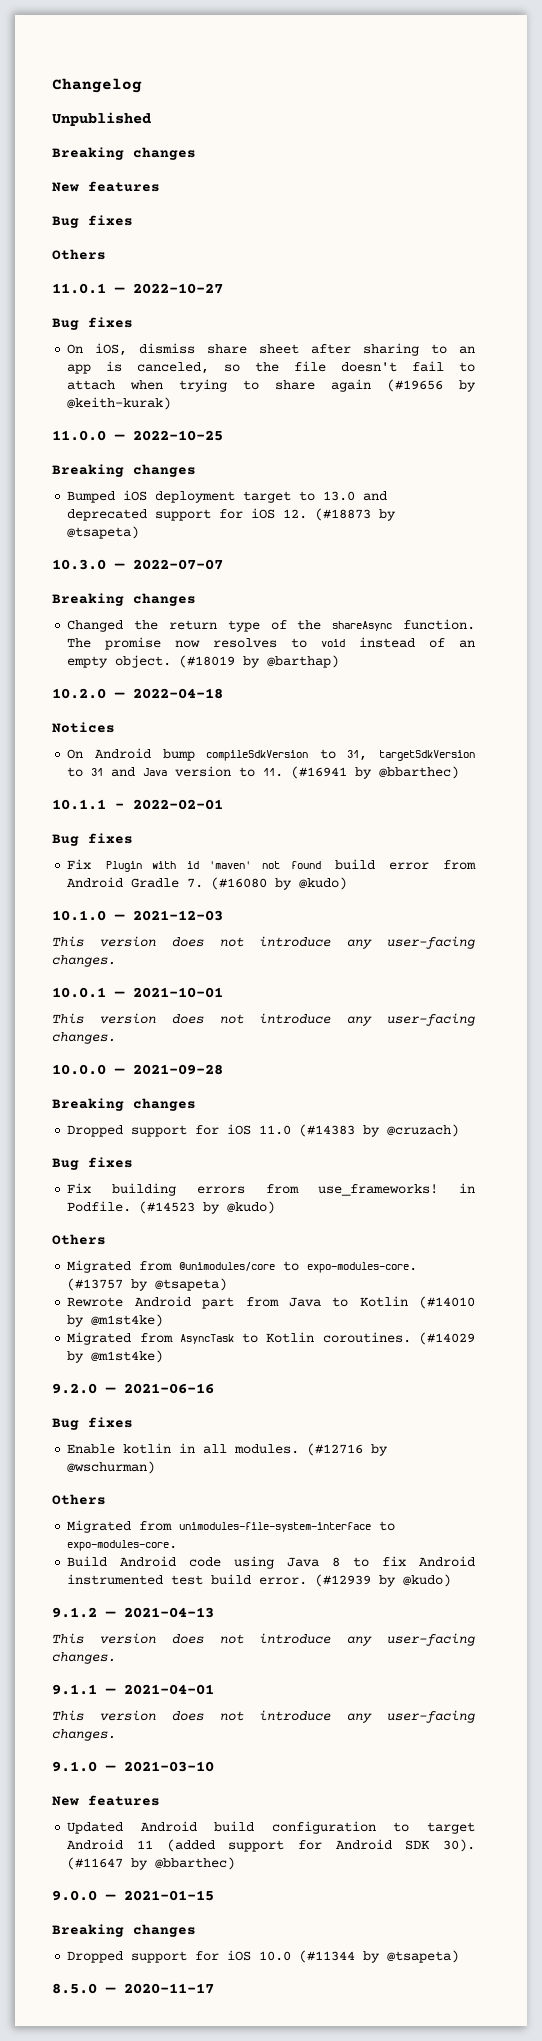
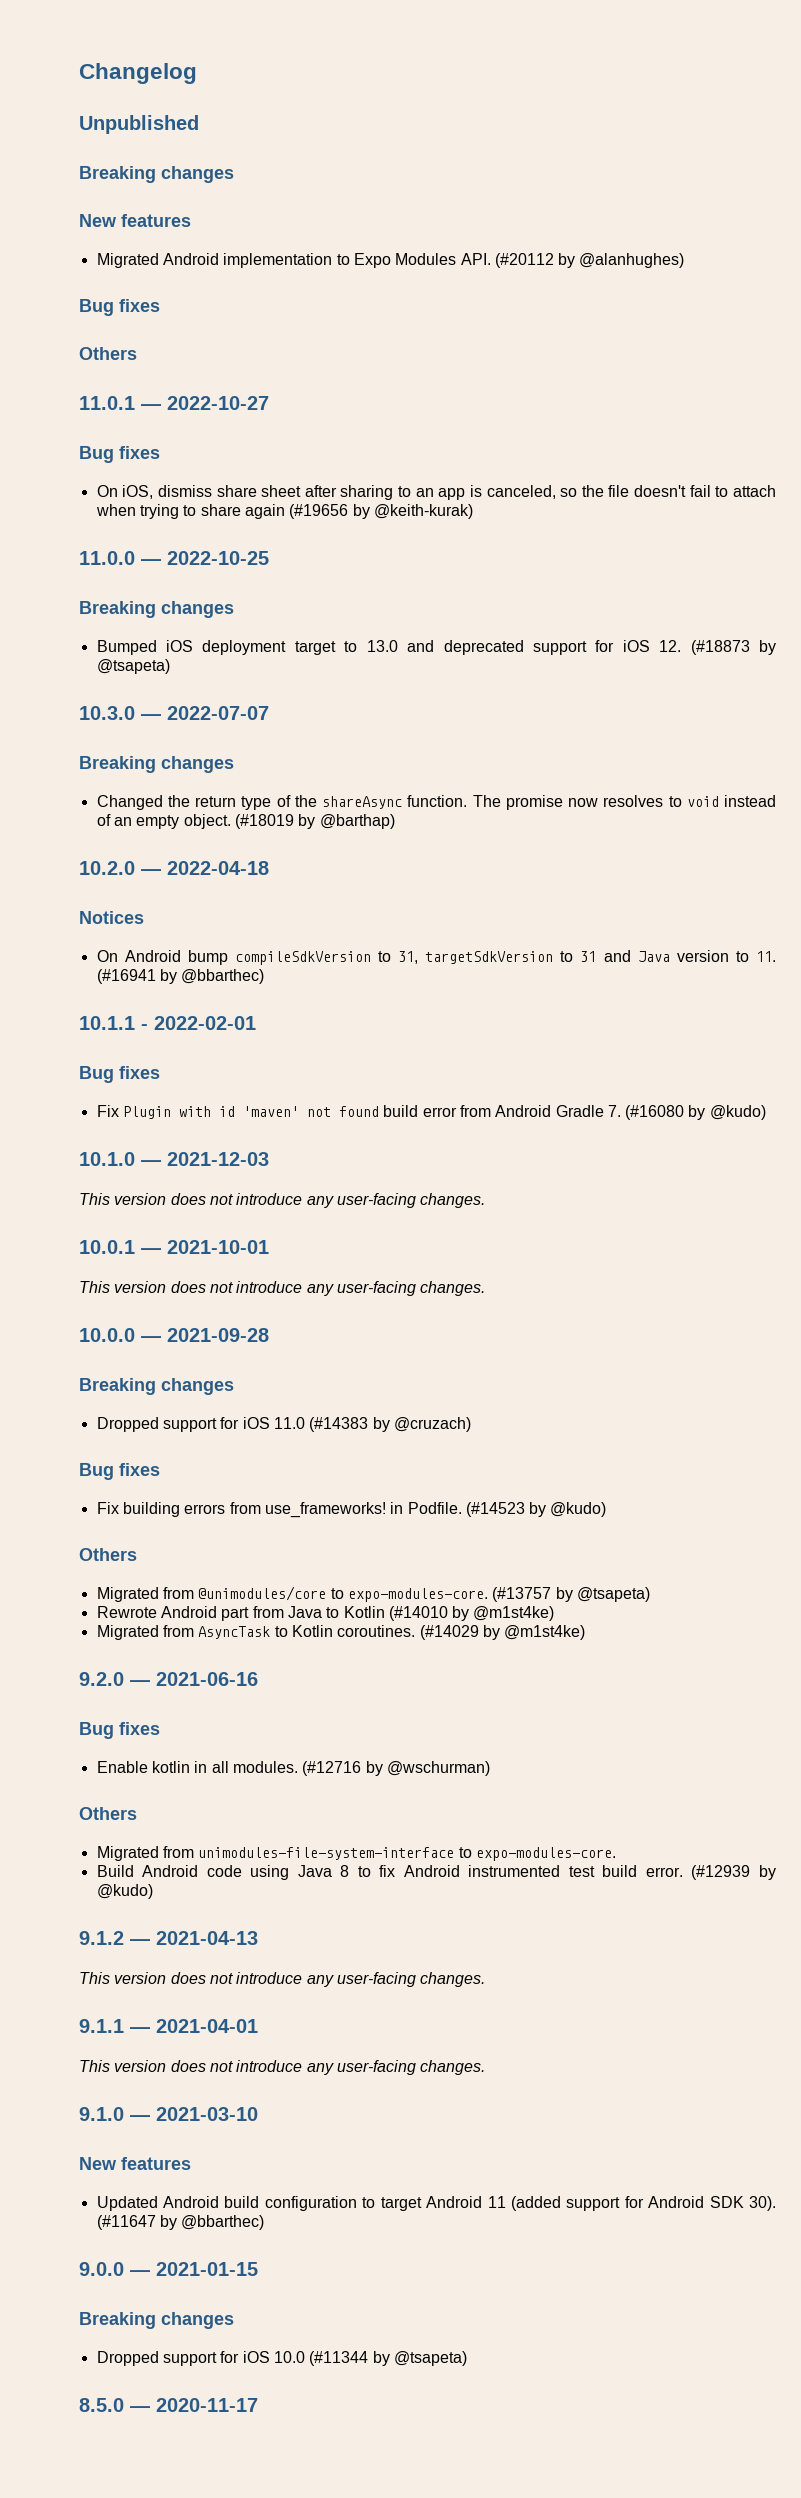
+ Migrated Android implementation to Expo Modules API. (#20112 by @alanhughes)

